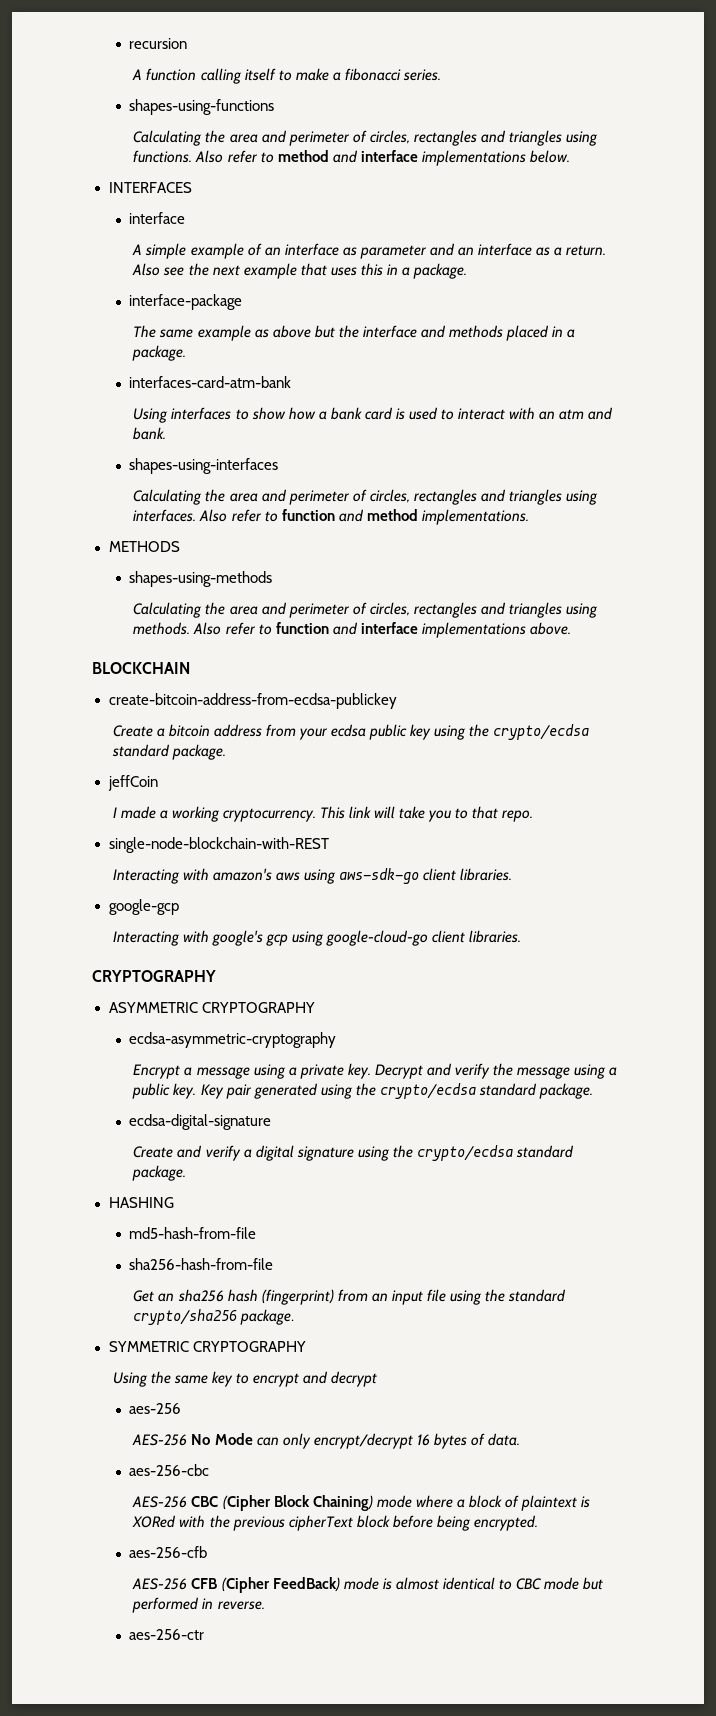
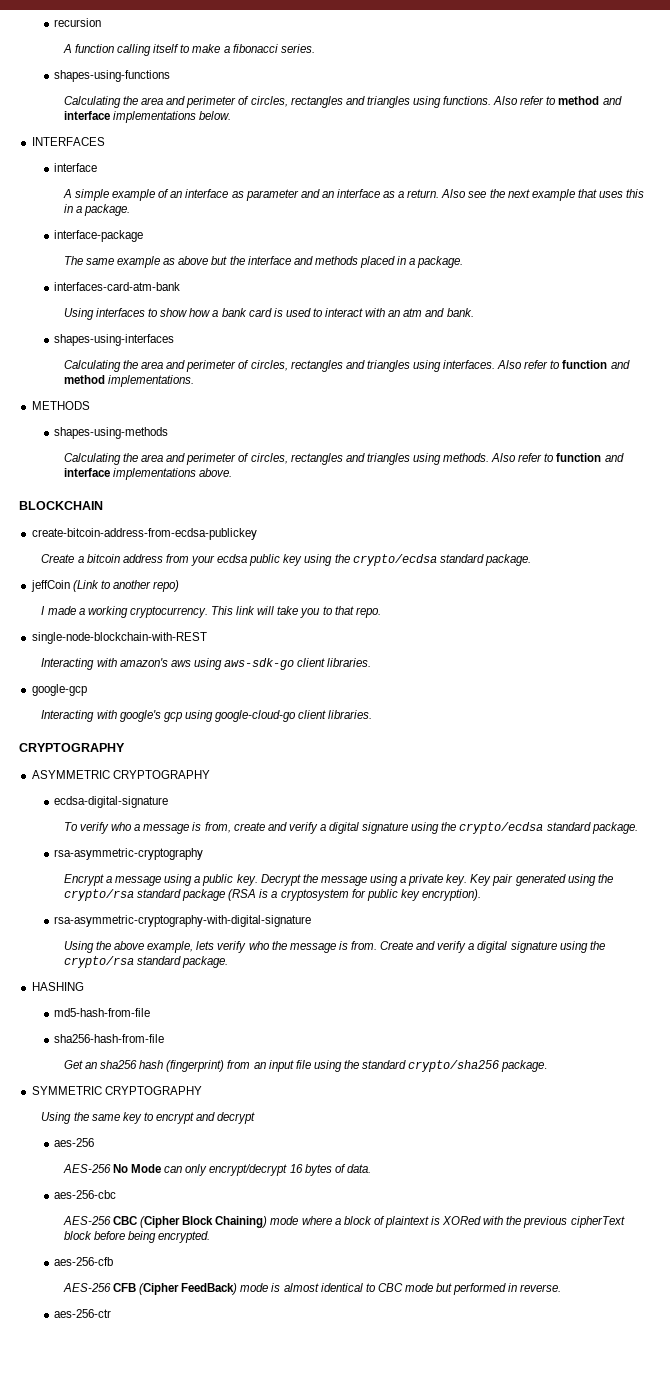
- jeffCoin
+ jeffCoin (Link to another repo)
- ecdsa-asymmetric-cryptography
+ ecdsa-digital-signature
+ To verify who a message is from, create and verify a digital signature using the crypto/ecdsa standard package.
+ rsa-asymmetric-cryptography
- Encrypt a message using a private key.
+ Encrypt a message using a public key.
- Decrypt and verify the message using a public key.
+ Decrypt the message using a private key.
- Key pair generated using the crypto/ecdsa standard package.
- ecdsa-digital-signature
- Create and verify a digital signature using the crypto/ecdsa standard package.
+ Key pair generated using the crypto/rsa standard package (RSA is a cryptosystem for public key encryption).
+ rsa-asymmetric-cryptography-with-digital-signature
+ Using the above example, lets verify who the message is from. Create and verify a digital signature using the crypto/rsa standard package.

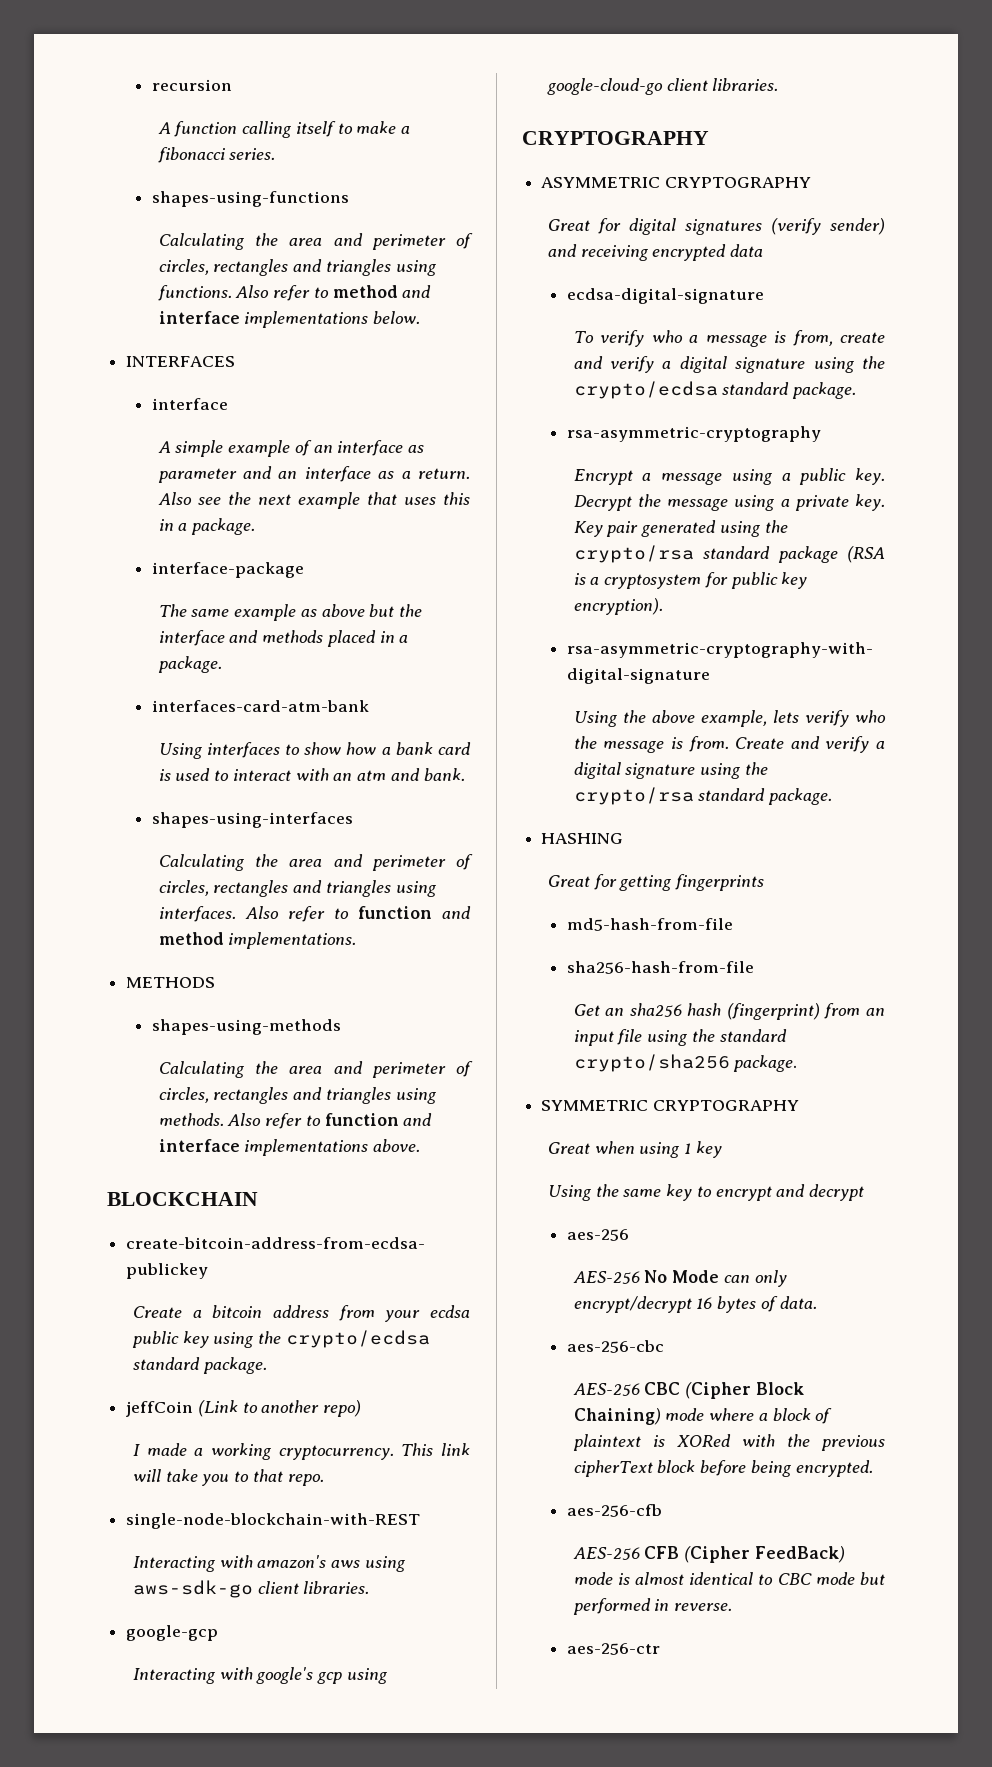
+ Great for digital signatures (verify sender) and receiving encrypted data
+ Great for getting fingerprints
+ Great when using 1 key

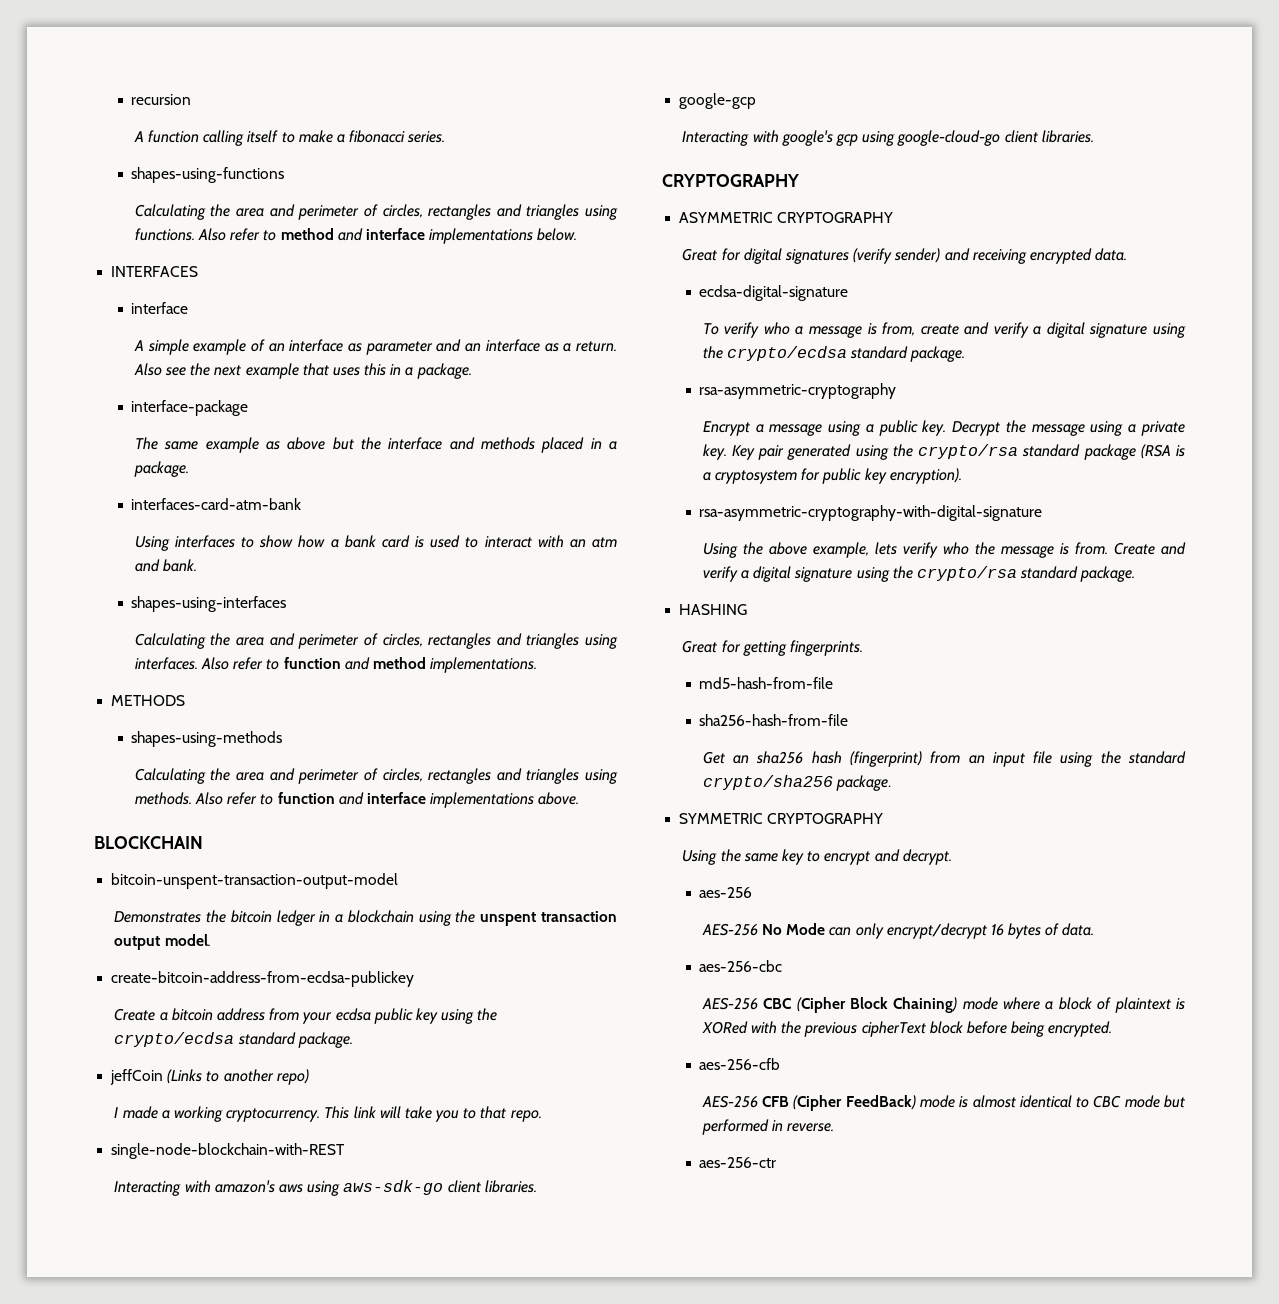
+ bitcoin-unspent-transaction-output-model
+ Demonstrates the bitcoin ledger in a blockchain using the unspent transaction output model.
- jeffCoin (Link to another repo)
+ jeffCoin (Links to another repo)
- Great for digital signatures (verify sender) and receiving encrypted data
+ Great for digital signatures (verify sender) and receiving encrypted data.
- Great for getting fingerprints
+ Great for getting fingerprints.
- Great when using 1 key
- Using the same key to encrypt and decrypt
+ Using the same key to encrypt and decrypt.

